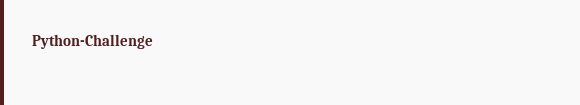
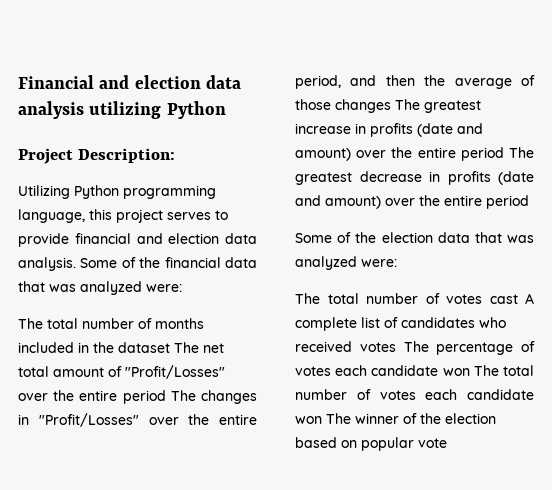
- Python-Challenge
+ Financial and election data analysis utilizing Python
+ Project Description:
+ Utilizing Python programming language, this project serves to provide financial and election data analysis. Some of the financial data that was analyzed were:
+ The total number of months included in the dataset The net total amount of "Profit/Losses" over the entire period The changes in "Profit/Losses" over the entire period, and then the average of those changes The greatest increase in profits (date and amount) over the entire period The greatest decrease in profits (date and amount) over the entire period
+ Some of the election data that was analyzed were:
+ The total number of votes cast A complete list of candidates who received votes The percentage of votes each candidate won The total number of votes each candidate won The winner of the election based on popular vote

